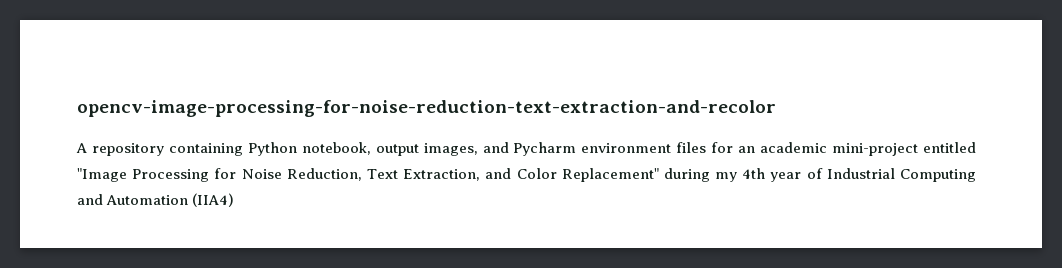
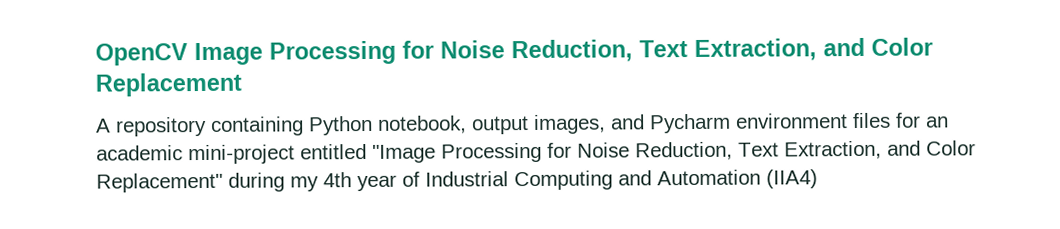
- opencv-image-processing-for-noise-reduction-text-extraction-and-recolor
+ OpenCV Image Processing for Noise Reduction, Text Extraction, and Color Replacement

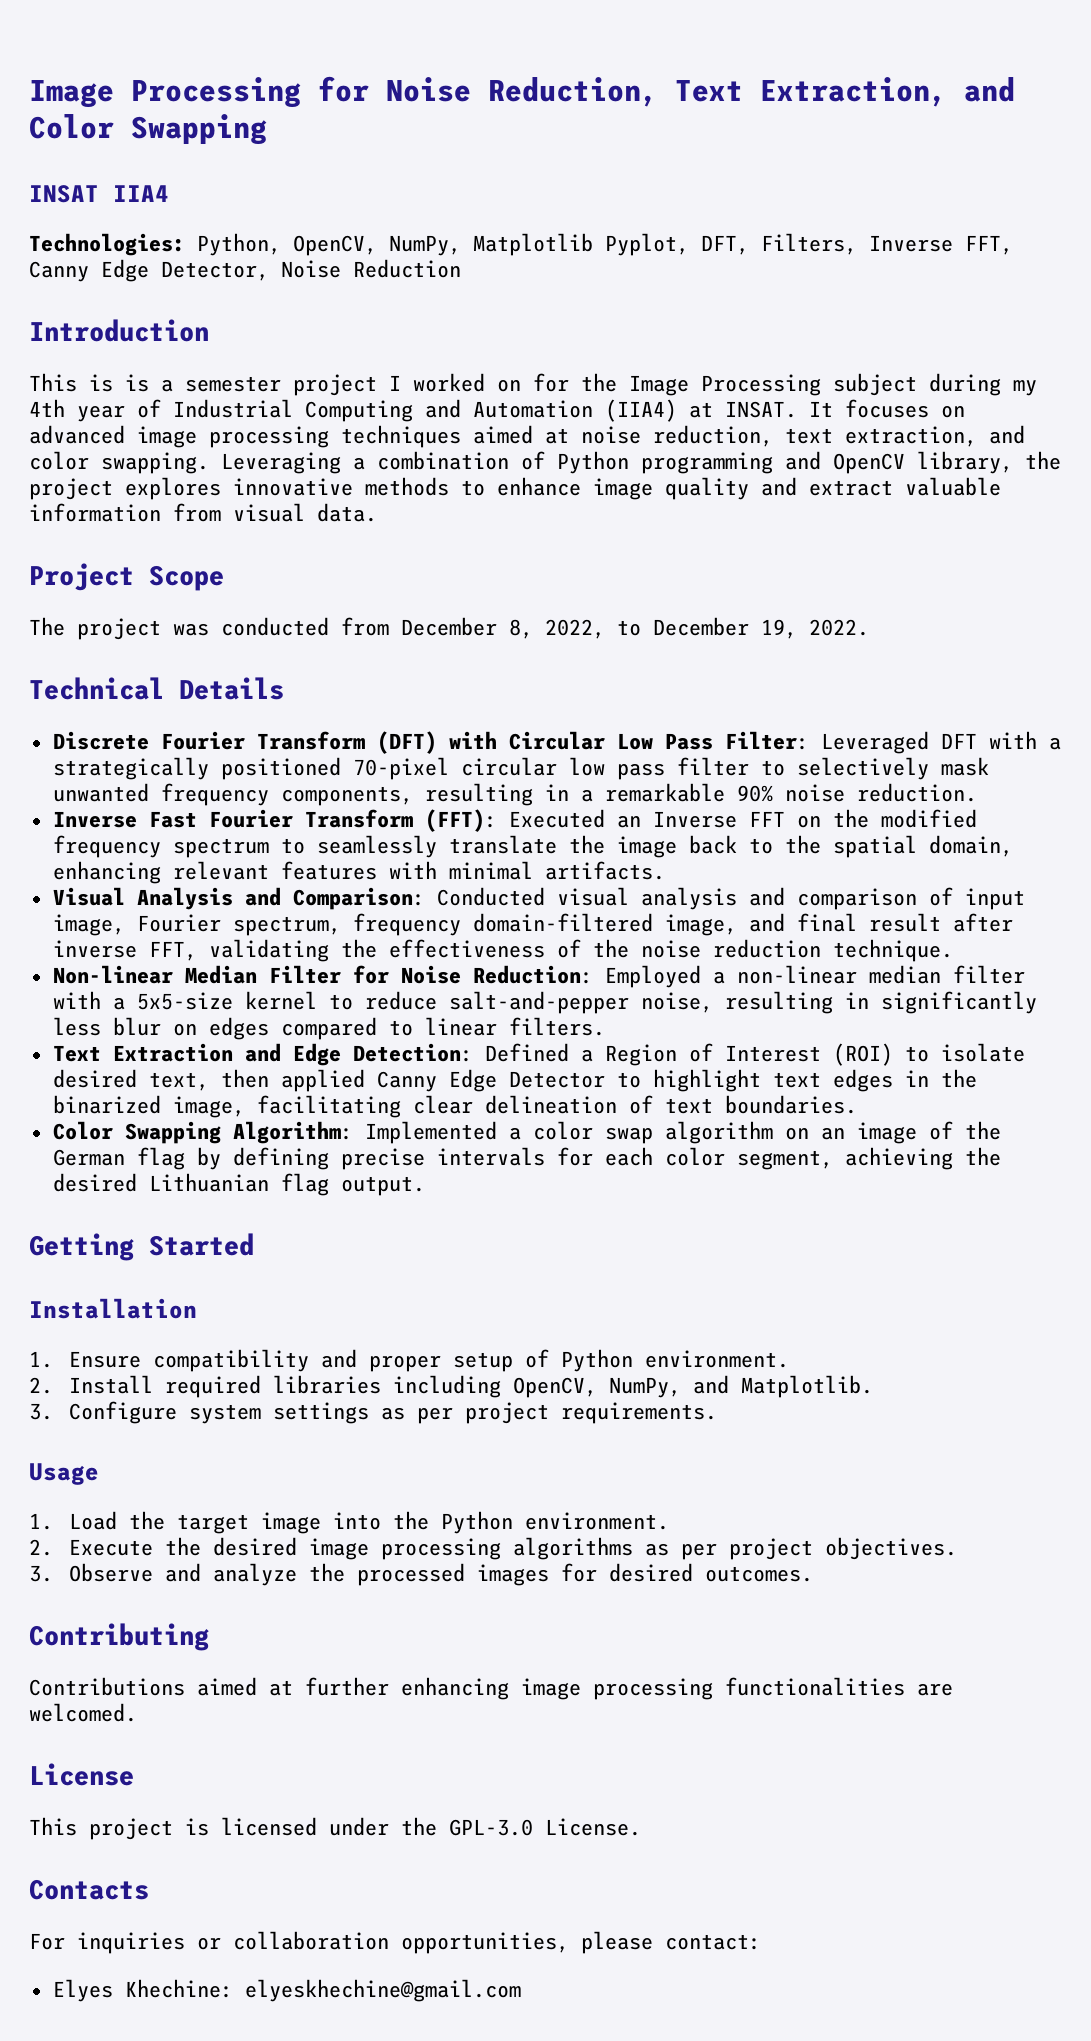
- OpenCV Image Processing for Noise Reduction, Text Extraction, and Color Replacement
- A repository containing Python notebook, output images, and Pycharm environment files for an academic mini-project entitled "Image Processing for Noise Reduction, Text Extraction, and Color Replacement" during my 4th year of Industrial Computing and Automation (IIA4)
+ Image Processing for Noise Reduction, Text Extraction, and Color Swapping
+ INSAT IIA4
+ Technologies: Python, OpenCV, NumPy, Matplotlib Pyplot, DFT, Filters, Inverse FFT, Canny Edge Detector, Noise Reduction
+ Introduction
+ This is is a semester project I worked on for the Image Processing subject during my 4th year of Industrial Computing and Automation (IIA4) at INSAT. It focuses on advanced image processing techniques aimed at noise reduction, text extraction, and color swapping. Leveraging a combination of Python programming and OpenCV library, the project explores innovative methods to enhance image quality and extract valuable information from visual data.
+ Project Scope
+ The project was conducted from December 8, 2022, to December 19, 2022.
+ Technical Details
+ Discrete Fourier Transform (DFT) with Circular Low Pass Filter: Leveraged DFT with a strategically positioned 70-pixel circular low pass filter to selectively mask unwanted frequency components, resulting in a remarkable 90% noise reduction.
+ Inverse Fast Fourier Transform (FFT): Executed an Inverse FFT on the modified frequency spectrum to seamlessly translate the image back to the spatial domain, enhancing relevant features with minimal artifacts.
+ Visual Analysis and Comparison: Conducted visual analysis and comparison of input image, Fourier spectrum, frequency domain-filtered image, and final result after inverse FFT, validating the effectiveness of the noise reduction technique.
+ Non-linear Median Filter for Noise Reduction: Employed a non-linear median filter with a 5x5-size kernel to reduce salt-and-pepper noise, resulting in significantly less blur on edges compared to linear filters.
+ Text Extraction and Edge Detection: Defined a Region of Interest (ROI) to isolate desired text, then applied Canny Edge Detector to highlight text edges in the binarized image, facilitating clear delineation of text boundaries.
+ Color Swapping Algorithm: Implemented a color swap algorithm on an image of the German flag by defining precise intervals for each color segment, achieving the desired Lithuanian flag output.
+ Getting Started
+ Installation
+ 1. Ensure compatibility and proper setup of Python environment.
+ 2. Install required libraries including OpenCV, NumPy, and Matplotlib.
+ 3. Configure system settings as per project requirements.
+ Usage
+ 1. Load the target image into the Python environment.
+ 2. Execute the desired image processing algorithms as per project objectives.
+ 3. Observe and analyze the processed images for desired outcomes.
+ Contributing
+ Contributions aimed at further enhancing image processing functionalities are welcomed.
+ License
+ This project is licensed under the GPL-3.0 License.
+ Contacts
+ For inquiries or collaboration opportunities, please contact:
+ Elyes Khechine: elyeskhechine@gmail.com

